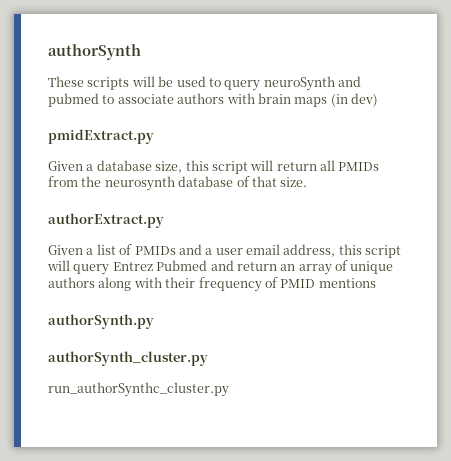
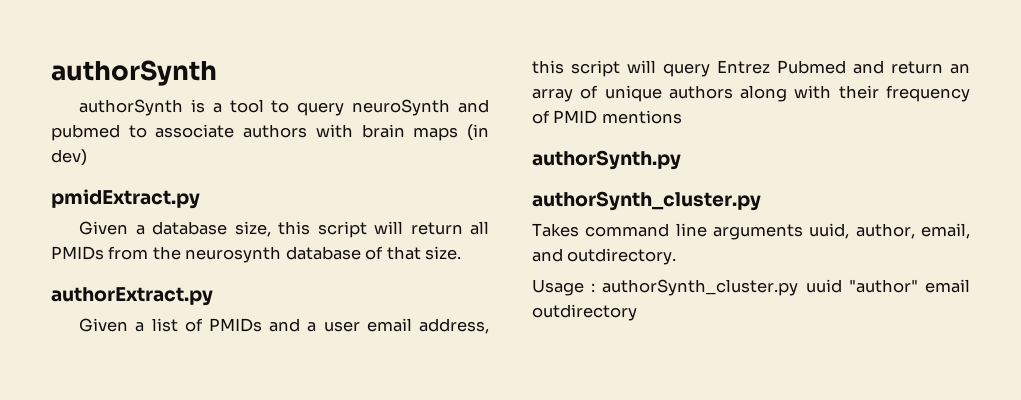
- These scripts will be used to query neuroSynth and pubmed to associate authors with brain maps (in dev)
+ authorSynth is a tool to query neuroSynth and pubmed to associate authors with brain maps (in dev)
- run_authorSynthc_cluster.py
+ Takes command line arguments uuid, author, email, and outdirectory.
+ Usage : authorSynth_cluster.py uuid "author" email outdirectory

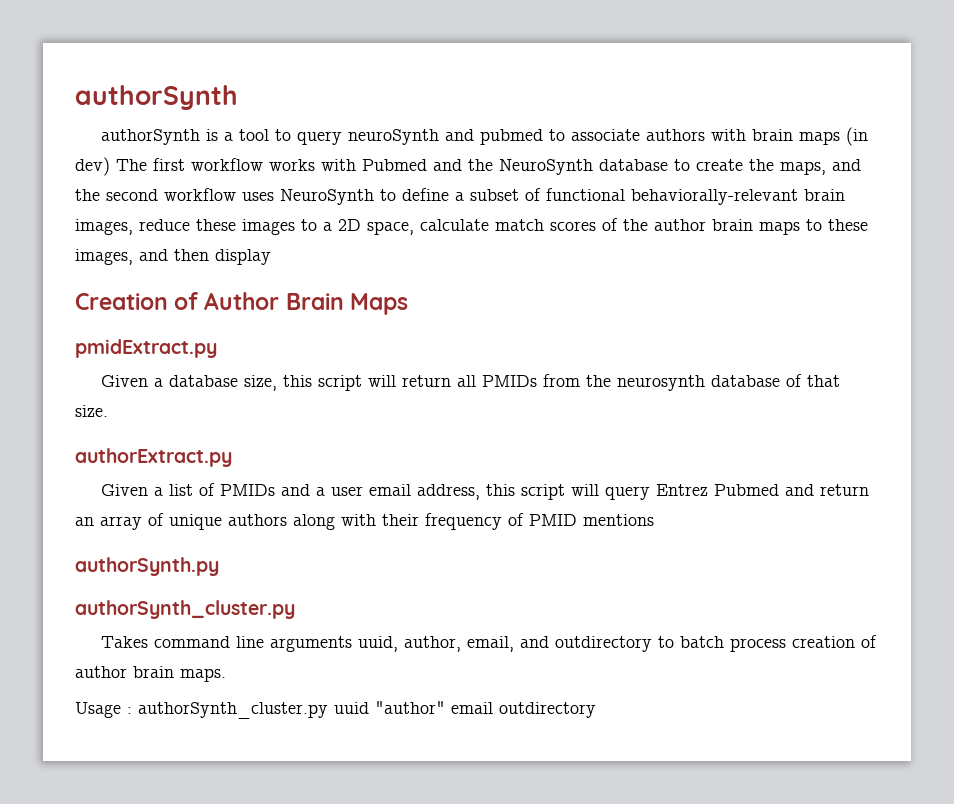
- authorSynth is a tool to query neuroSynth and pubmed to associate authors with brain maps (in dev)
+ authorSynth is a tool to query neuroSynth and pubmed to associate authors with brain maps (in dev) The first workflow works with Pubmed and the NeuroSynth database to create the maps, and the second workflow uses NeuroSynth to define a subset of functional behaviorally-relevant brain images, reduce these images to a 2D space, calculate match scores of the author brain maps to these images, and then display
+ Creation of Author Brain Maps
- Takes command line arguments uuid, author, email, and outdirectory.
+ Takes command line arguments uuid, author, email, and outdirectory to batch process creation of author brain maps.

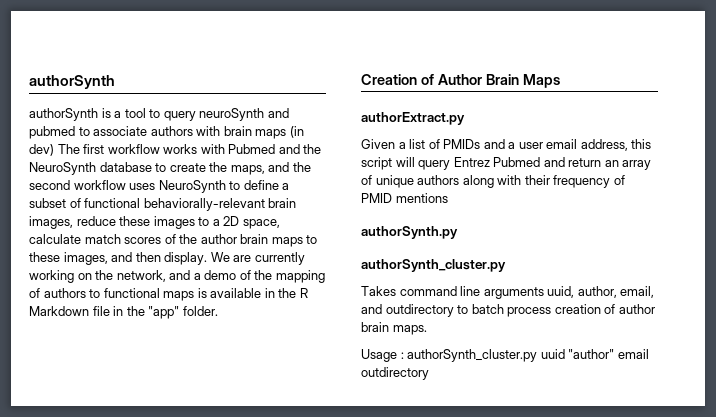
- authorSynth is a tool to query neuroSynth and pubmed to associate authors with brain maps (in dev) The first workflow works with Pubmed and the NeuroSynth database to create the maps, and the second workflow uses NeuroSynth to define a subset of functional behaviorally-relevant brain images, reduce these images to a 2D space, calculate match scores of the author brain maps to these images, and then display
+ authorSynth is a tool to query neuroSynth and pubmed to associate authors with brain maps (in dev) The first workflow works with Pubmed and the NeuroSynth database to create the maps, and the second workflow uses NeuroSynth to define a subset of functional behaviorally-relevant brain images, reduce these images to a 2D space, calculate match scores of the author brain maps to these images, and then display. We are currently working on the network, and a demo of the mapping of authors to functional maps is available in the R Markdown file in the "app" folder.
- pmidExtract.py
- Given a database size, this script will return all PMIDs from the neurosynth database of that size.

